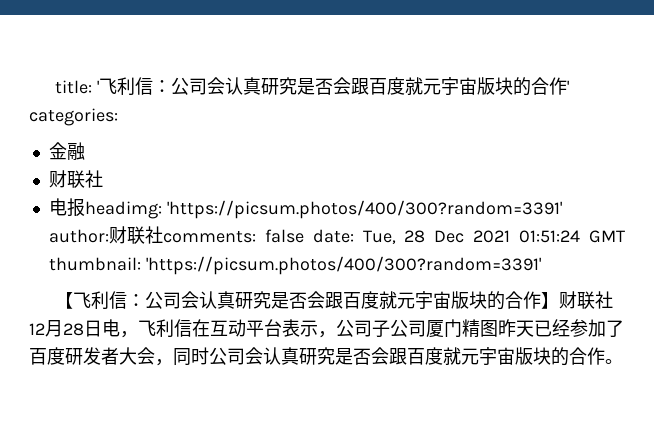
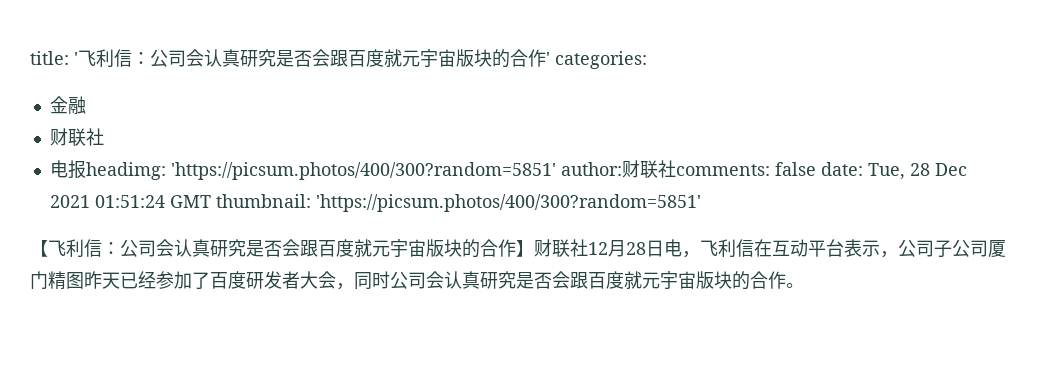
- 电报headimg: 'https://picsum.photos/400/300?random=3391' author:财联社comments: false date: Tue, 28 Dec 2021 01:51:24 GMT thumbnail: 'https://picsum.photos/400/300?random=3391'
+ 电报headimg: 'https://picsum.photos/400/300?random=5851' author:财联社comments: false date: Tue, 28 Dec 2021 01:51:24 GMT thumbnail: 'https://picsum.photos/400/300?random=5851'

